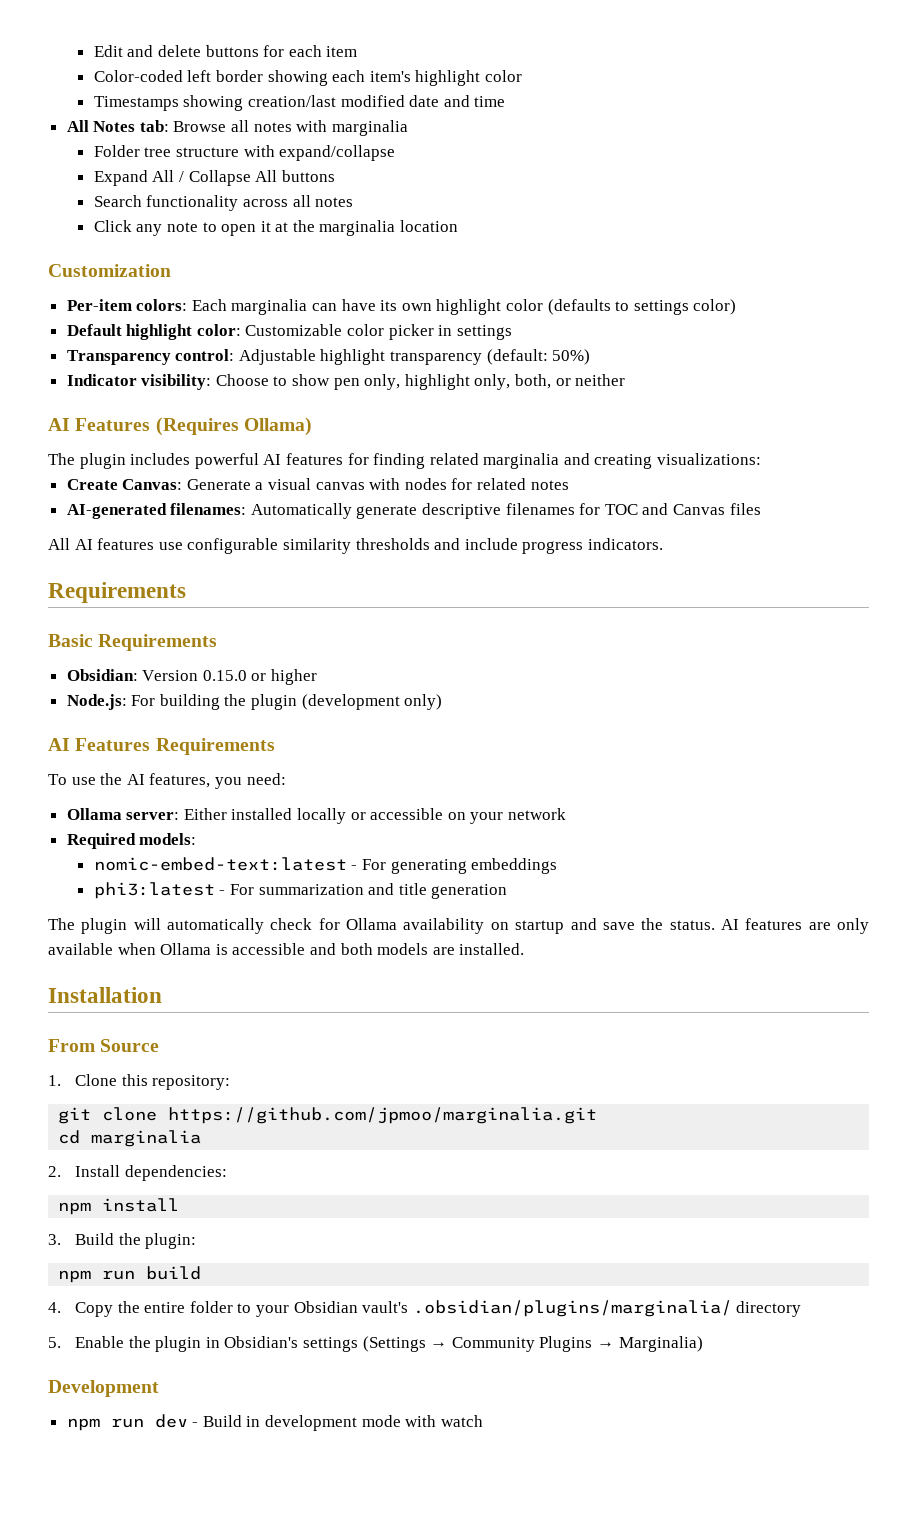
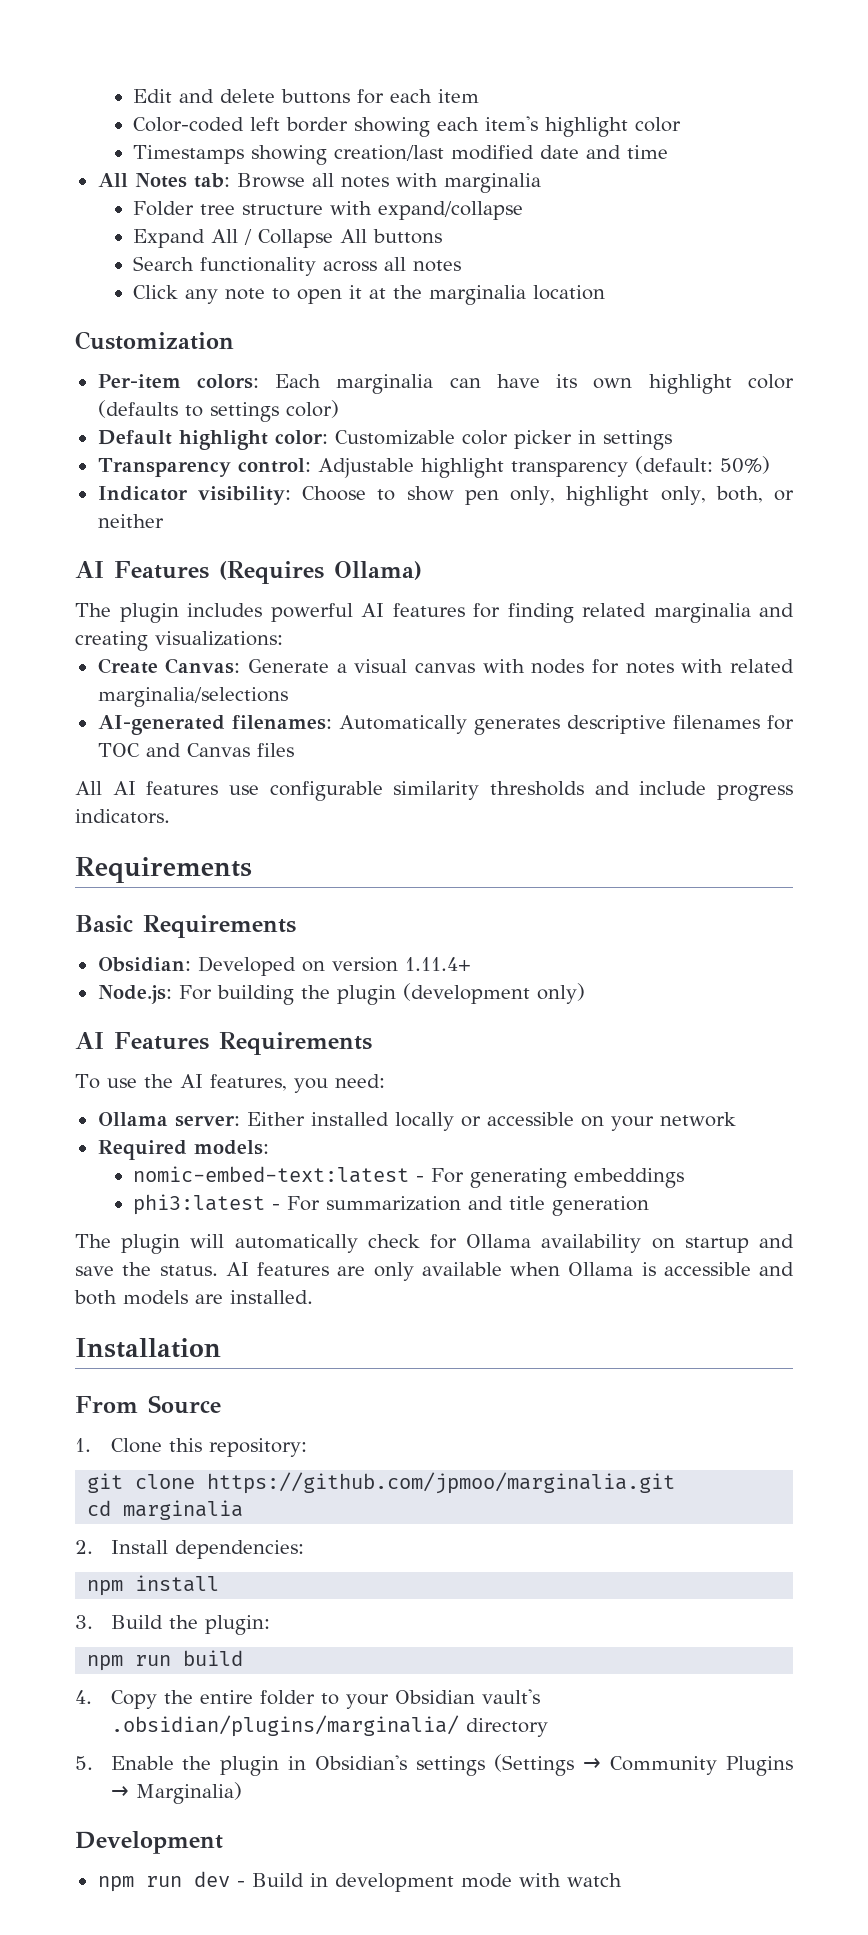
- Create Canvas: Generate a visual canvas with nodes for related notes
+ Create Canvas: Generate a visual canvas with nodes for notes with related marginalia/selections
- AI-generated filenames: Automatically generate descriptive filenames for TOC and Canvas files
+ AI-generated filenames: Automatically generates descriptive filenames for TOC and Canvas files
- Obsidian: Version 0.15.0 or higher
+ Obsidian: Developed on version 1.11.4+

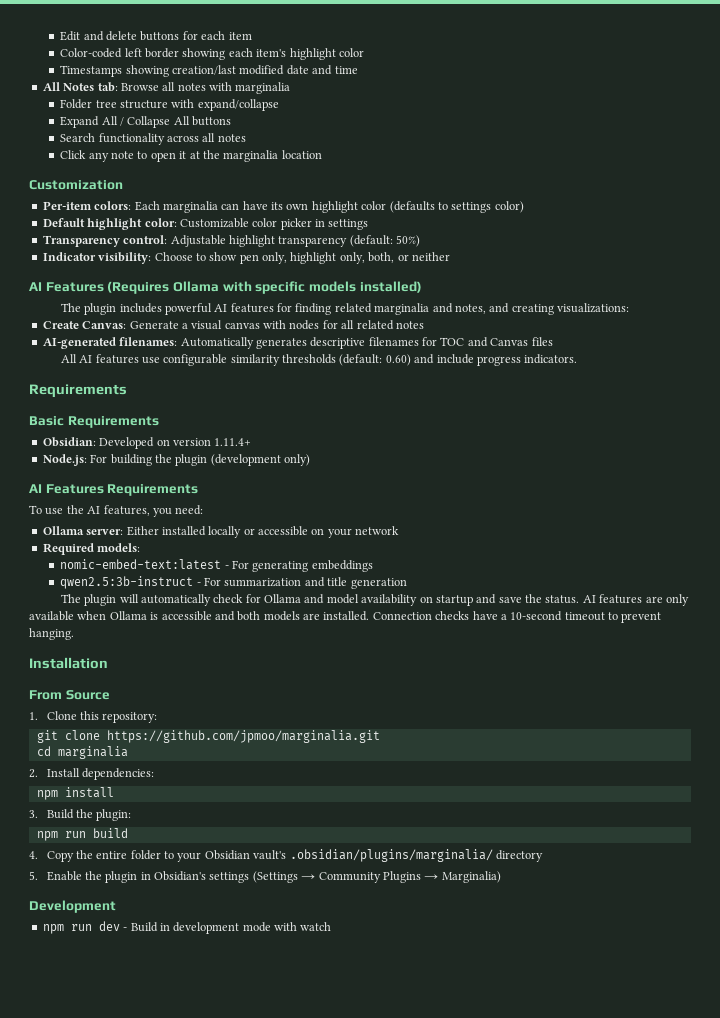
- AI Features (Requires Ollama)
+ AI Features (Requires Ollama with specific models installed)
- The plugin includes powerful AI features for finding related marginalia and creating visualizations:
+ The plugin includes powerful AI features for finding related marginalia and notes, and creating visualizations:
- Create Canvas: Generate a visual canvas with nodes for notes with related marginalia/selections
+ Create Canvas: Generate a visual canvas with nodes for all related notes
- All AI features use configurable similarity thresholds and include progress indicators.
+ All AI features use configurable similarity thresholds (default: 0.60) and include progress indicators.
- phi3:latest - For summarization and title generation
+ qwen2.5:3b-instruct - For summarization and title generation
- The plugin will automatically check for Ollama availability on startup and save the status.
+ The plugin will automatically check for Ollama and model availability on startup and save the status.
+ Connection checks have a 10-second timeout to prevent hanging.

